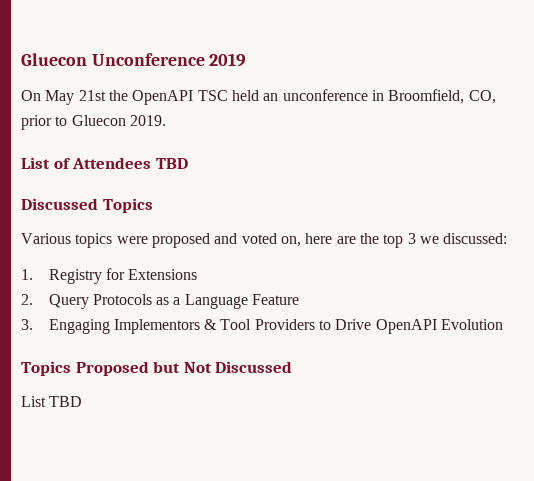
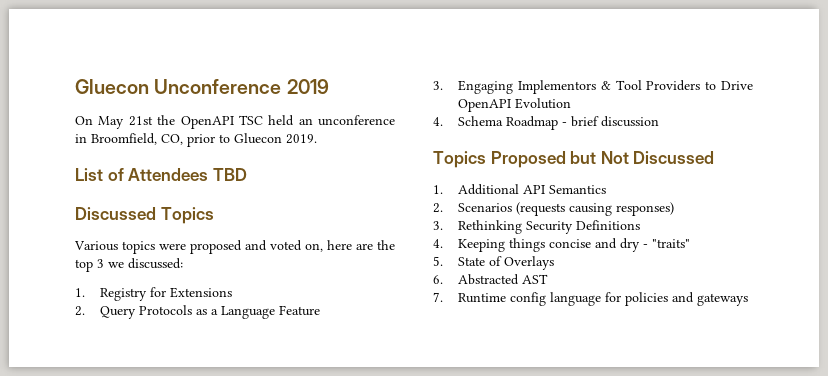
+ 4. Schema Roadmap - brief discussion
- List TBD
+ 1. Additional API Semantics
+ 2. Scenarios (requests causing responses)
+ 3. Rethinking Security Definitions
+ 4. Keeping things concise and dry - "traits"
+ 5. State of Overlays
+ 6. Abstracted AST
+ 7. Runtime config language for policies and gateways

